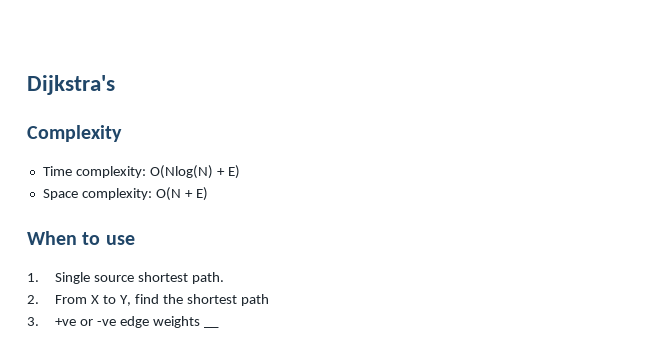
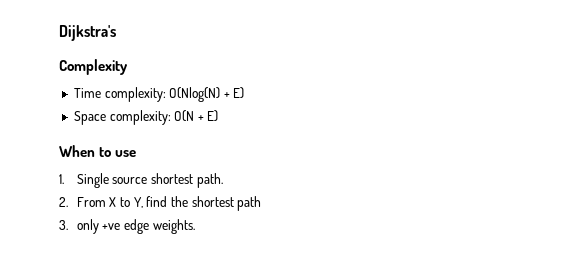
- 3. +ve or -ve edge weights __
+ 3. only +ve edge weights.

